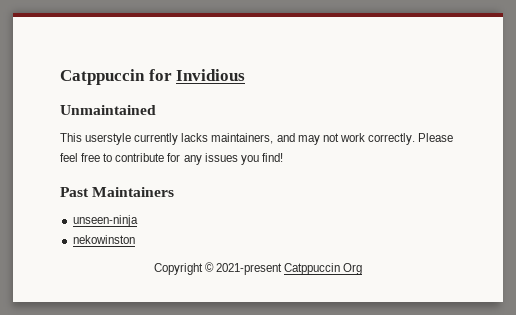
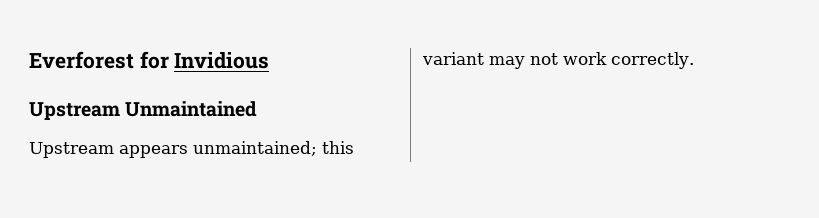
- Catppuccin for Invidious
+ Everforest for Invidious
- Unmaintained
+ Upstream Unmaintained
- This userstyle currently lacks maintainers, and may not work correctly. Please feel free to contribute for any issues you find!
- Past Maintainers
- unseen-ninja
- nekowinston
- Copyright © 2021-present Catppuccin Org
+ Upstream appears unmaintained; this variant may not work correctly.

